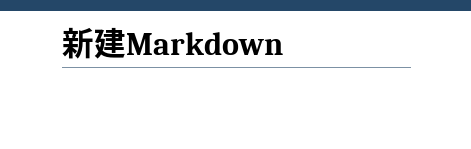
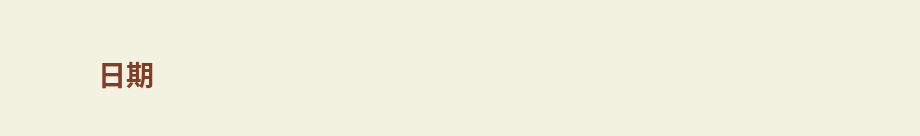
- 新建Markdown
+ 日期

